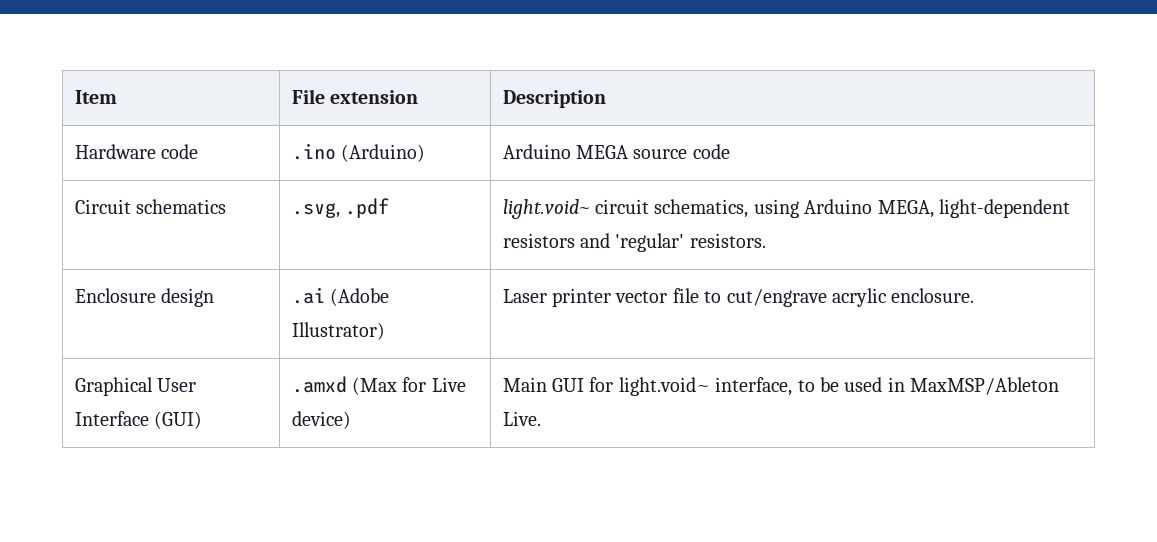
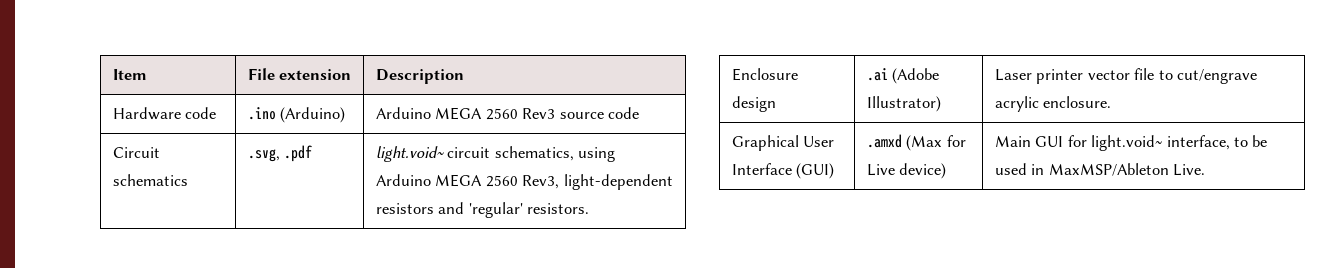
- Hardware code | .ino (Arduino) | Arduino MEGA source code
+ Hardware code | .ino (Arduino) | Arduino MEGA 2560 Rev3 source code
- Circuit schematics | .svg, .pdf | light.void~ circuit schematics, using Arduino MEGA, light-dependent resistors and 'regular' resistors.
+ Circuit schematics | .svg, .pdf | light.void~ circuit schematics, using Arduino MEGA 2560 Rev3, light-dependent resistors and 'regular' resistors.

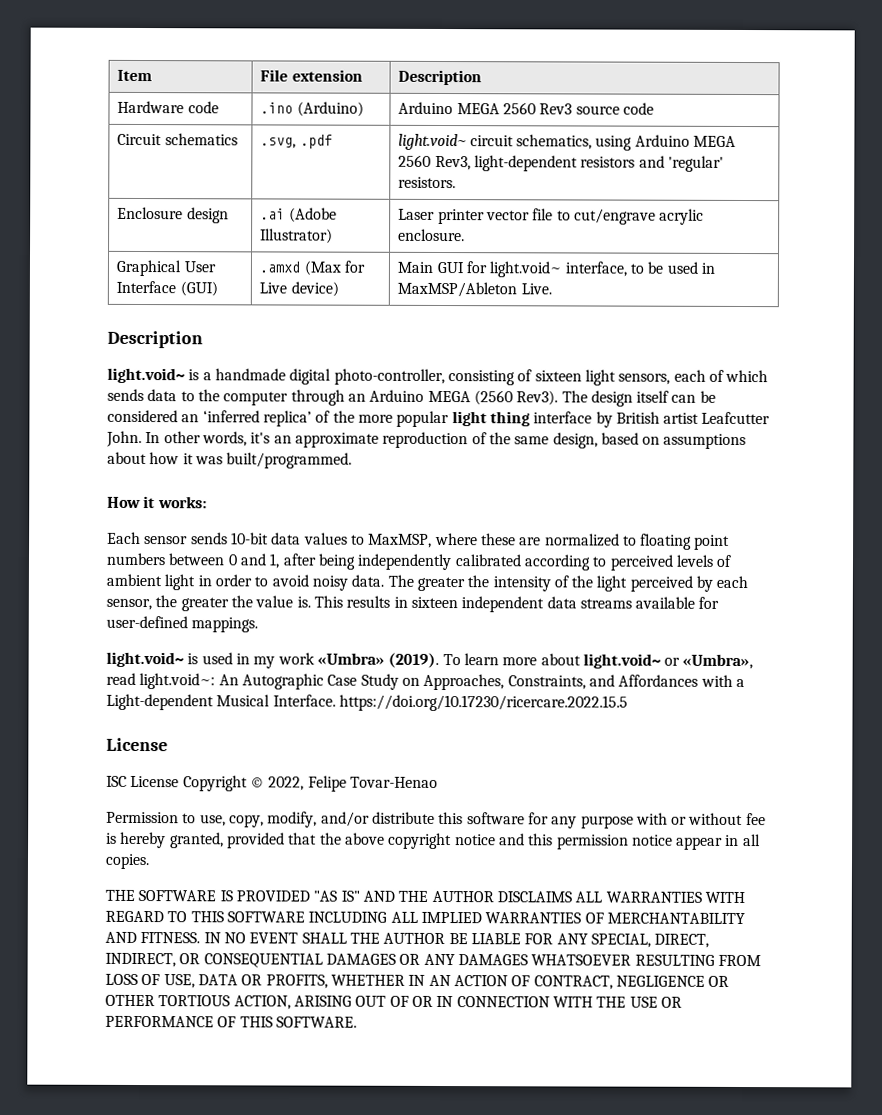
  Graphical User Interface (GUI) | .amxd (Max for Live device) | Main GUI for light.void~ interface, to be used in MaxMSP/Ableton Live.
+ Description
+ light.void~ is a handmade digital photo-controller, consisting of sixteen light sensors, each of which sends data to the computer through an Arduino MEGA (2560 Rev3). The design itself can be considered an ‘inferred replica’ of the more popular light thing interface by British artist Leafcutter John. In other words, it's an approximate reproduction of the same design, based on assumptions about how it was built/programmed.
+ How it works:
+ Each sensor sends 10-bit data values to MaxMSP, where these are normalized to floating point numbers between 0 and 1, after being independently calibrated according to perceived levels of ambient light in order to avoid noisy data. The greater the intensity of the light perceived by each sensor, the greater the value is. This results in sixteen independent data streams available for user-defined mappings.
+ light.void~ is used in my work «Umbra» (2019). To learn more about light.void~ or «Umbra», read light.void~: An Autographic Case Study on Approaches, Constraints, and Affordances with a Light-dependent Musical Interface. https://doi.org/10.17230/ricercare.2022.15.5
+ License
+ ISC License Copyright © 2022, Felipe Tovar-Henao
+ Permission to use, copy, modify, and/or distribute this software for any purpose with or without fee is hereby granted, provided that the above copyright notice and this permission notice appear in all copies.
+ THE SOFTWARE IS PROVIDED "AS IS" AND THE AUTHOR DISCLAIMS ALL WARRANTIES WITH REGARD TO THIS SOFTWARE INCLUDING ALL IMPLIED WARRANTIES OF MERCHANTABILITY AND FITNESS. IN NO EVENT SHALL THE AUTHOR BE LIABLE FOR ANY SPECIAL, DIRECT, INDIRECT, OR CONSEQUENTIAL DAMAGES OR ANY DAMAGES WHATSOEVER RESULTING FROM LOSS OF USE, DATA OR PROFITS, WHETHER IN AN ACTION OF CONTRACT, NEGLIGENCE OR OTHER TORTIOUS ACTION, ARISING OUT OF OR IN CONNECTION WITH THE USE OR PERFORMANCE OF THIS SOFTWARE.

